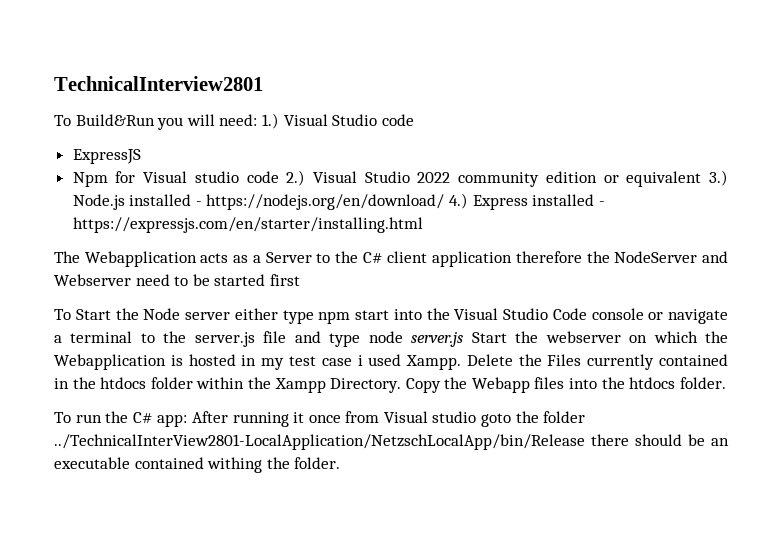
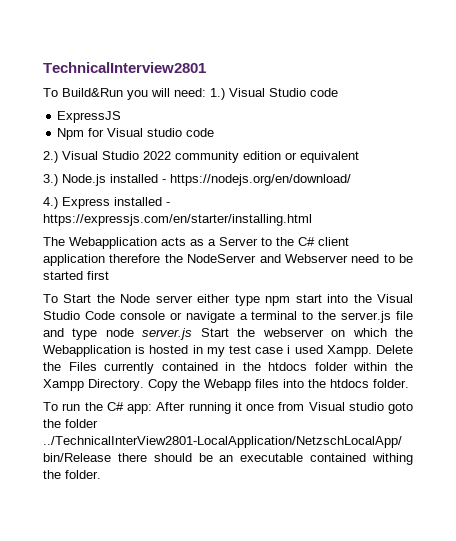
- Npm for Visual studio code 2.) Visual Studio 2022 community edition or equivalent 3.) Node.js installed - https://nodejs.org/en/download/ 4.) Express installed - https://expressjs.com/en/starter/installing.html
+ Npm for Visual studio code
+ 2.) Visual Studio 2022 community edition or equivalent
+ 3.) Node.js installed - https://nodejs.org/en/download/
+ 4.) Express installed - https://expressjs.com/en/starter/installing.html

